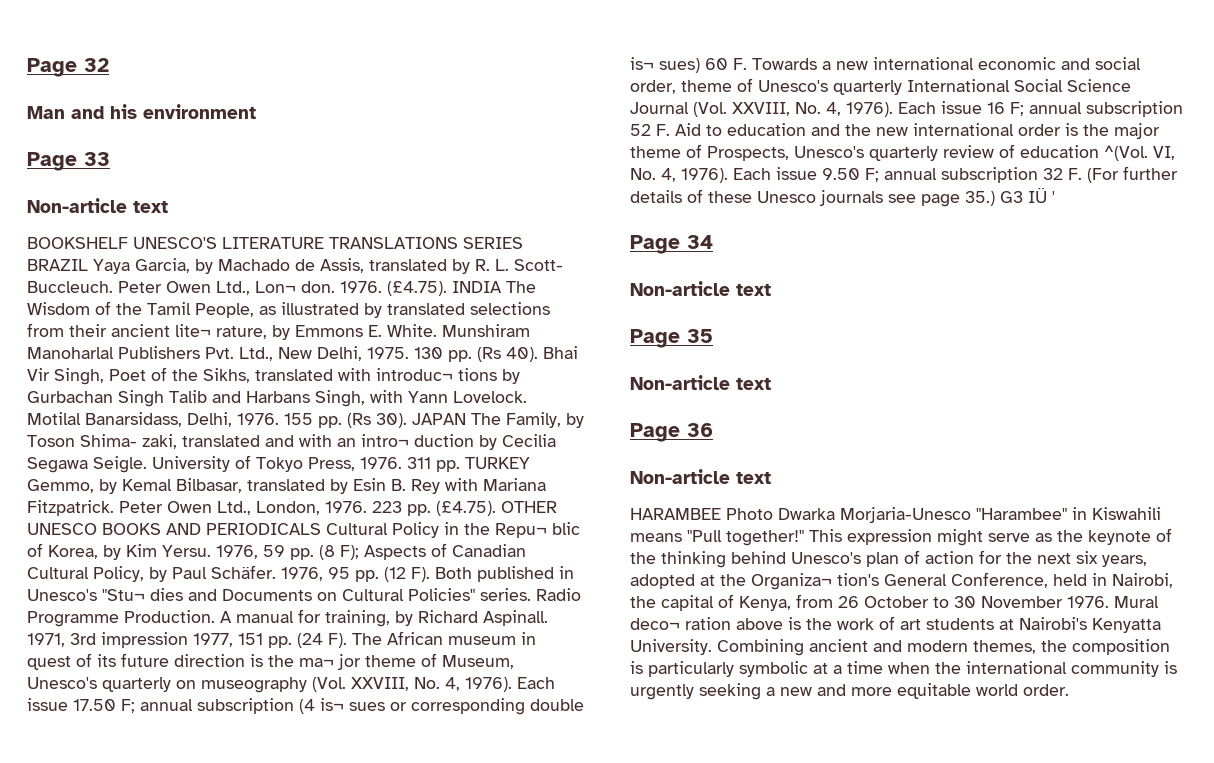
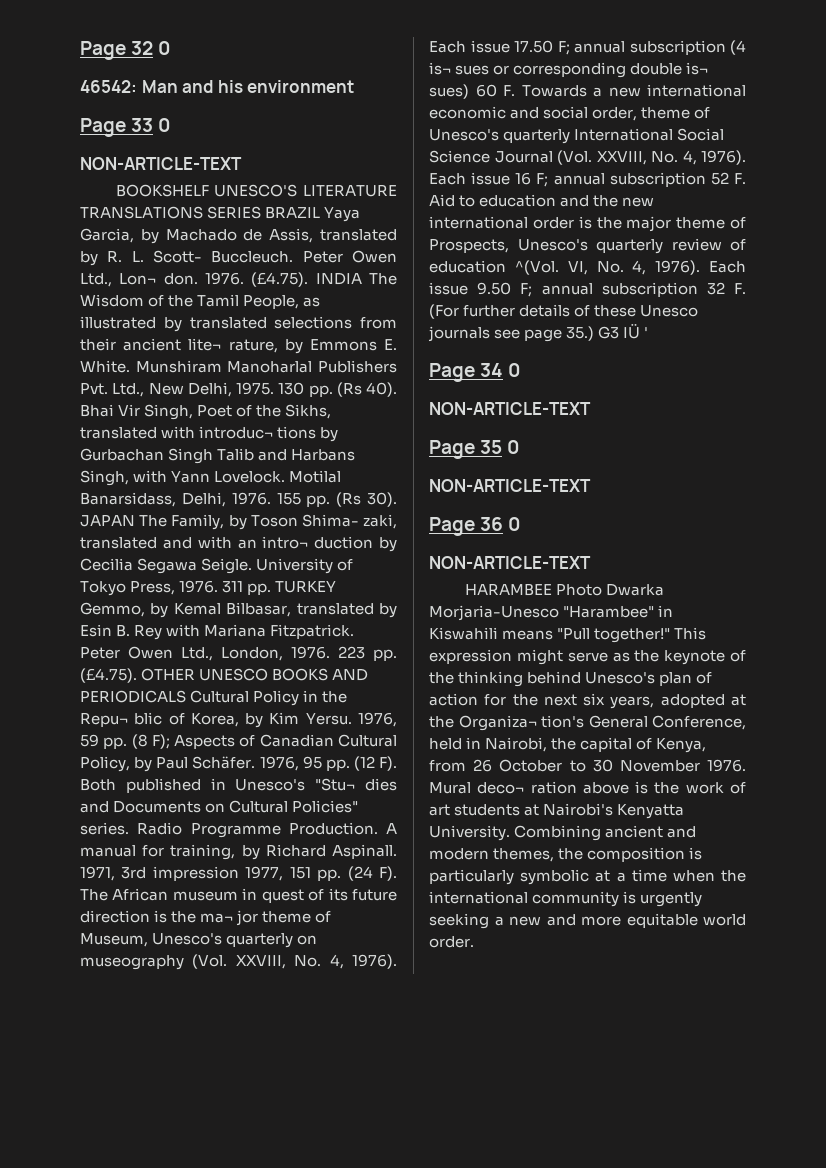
- Page 32
- Man and his environment
+ Page 32 0
+ 46542: Man and his environment
- Page 33
- Non-article text
+ Page 33 0
+ NON-ARTICLE-TEXT
- Page 34
- Non-article text
+ Page 34 0
+ NON-ARTICLE-TEXT
- Page 35
- Non-article text
+ Page 35 0
+ NON-ARTICLE-TEXT
- Page 36
- Non-article text
+ Page 36 0
+ NON-ARTICLE-TEXT

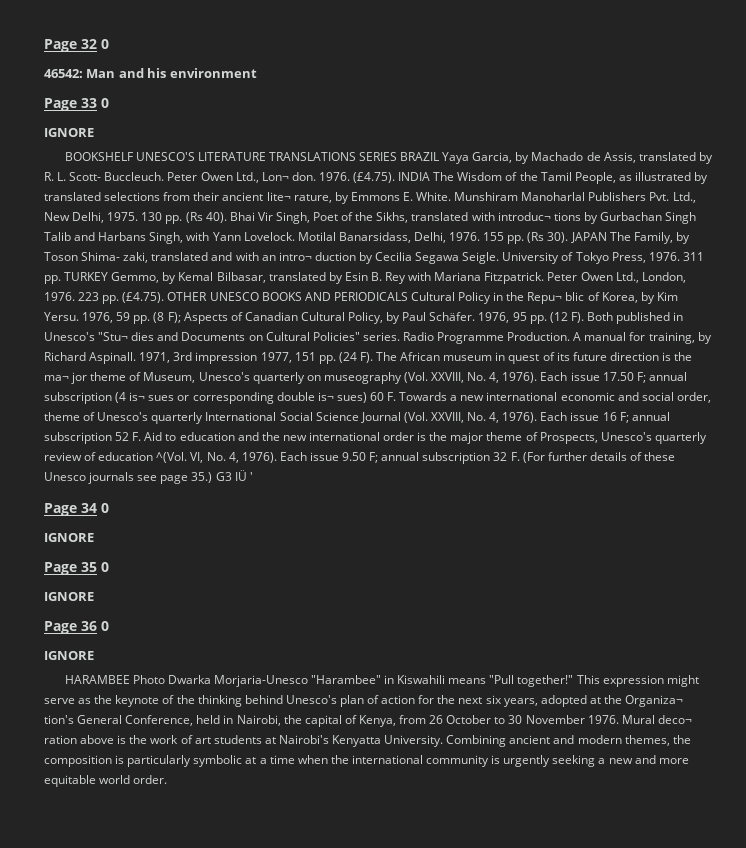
  Page 33 0
- NON-ARTICLE-TEXT
+ IGNORE
  Page 34 0
- NON-ARTICLE-TEXT
+ IGNORE
  Page 35 0
- NON-ARTICLE-TEXT
+ IGNORE
  Page 36 0
- NON-ARTICLE-TEXT
+ IGNORE

